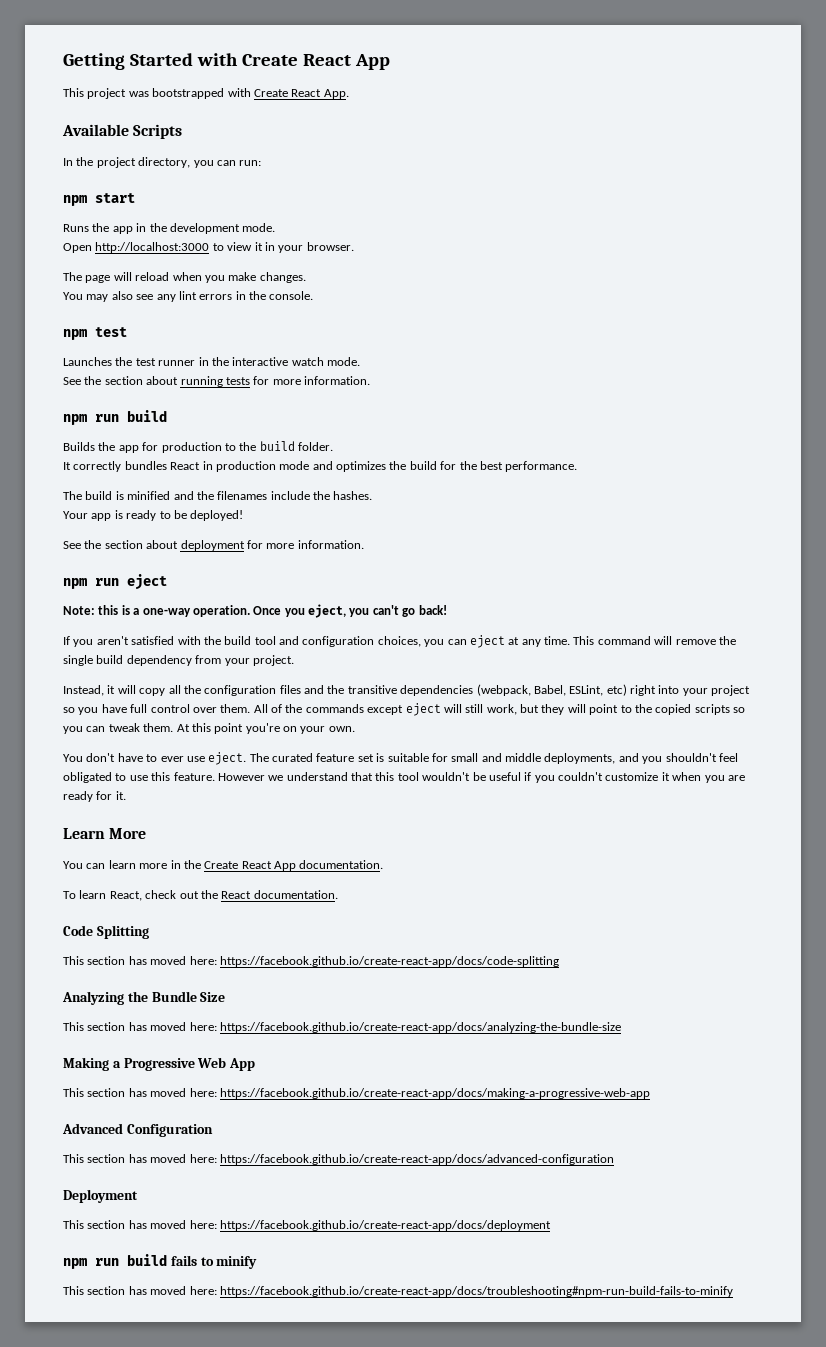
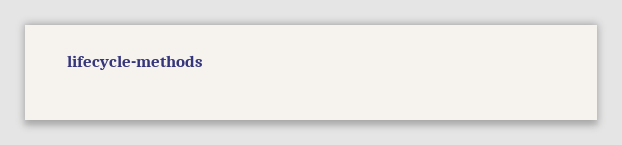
- Getting Started with Create React App
- This project was bootstrapped with Create React App.
- Available Scripts
- In the project directory, you can run:
- npm start
- Runs the app in the development mode.
- Open http://localhost:3000 to view it in your browser.
- The page will reload when you make changes.
- You may also see any lint errors in the console.
- npm test
- Launches the test runner in the interactive watch mode.
- See the section about running tests for more information.
- npm run build
- Builds the app for production to the build folder.
- It correctly bundles React in production mode and optimizes the build for the best performance.
- The build is minified and the filenames include the hashes.
- Your app is ready to be deployed!
- See the section about deployment for more information.
- npm run eject
- Note: this is a one-way operation. Once you eject, you can't go back!
- If you aren't satisfied with the build tool and configuration choices, you can eject at any time. This command will remove the single build dependency from your project.
- Instead, it will copy all the configuration files and the transitive dependencies (webpack, Babel, ESLint, etc) right into your project so you have full control over them. All of the commands except eject will still work, but they will point to the copied scripts so you can tweak them. At this point you're on your own.
- You don't have to ever use eject. The curated feature set is suitable for small and middle deployments, and you shouldn't feel obligated to use this feature. However we understand that this tool wouldn't be useful if you couldn't customize it when you are ready for it.
- Learn More
- You can learn more in the Create React App documentation.
- To learn React, check out the React documentation.
- Code Splitting
- This section has moved here: https://facebook.github.io/create-react-app/docs/code-splitting
- Analyzing the Bundle Size
- This section has moved here: https://facebook.github.io/create-react-app/docs/analyzing-the-bundle-size
- Making a Progressive Web App
- This section has moved here: https://facebook.github.io/create-react-app/docs/making-a-progressive-web-app
- Advanced Configuration
- This section has moved here: https://facebook.github.io/create-react-app/docs/advanced-configuration
- Deployment
- This section has moved here: https://facebook.github.io/create-react-app/docs/deployment
- npm run build fails to minify
- This section has moved here: https://facebook.github.io/create-react-app/docs/troubleshooting#npm-run-build-fails-to-minify
+ lifecycle-methods

